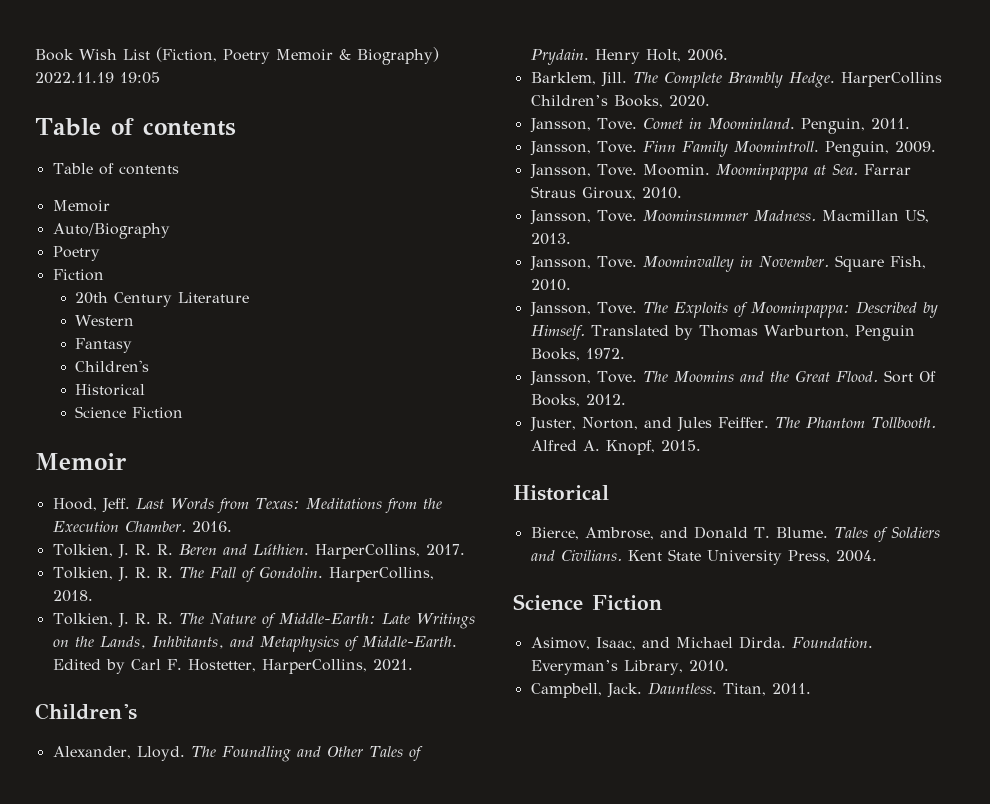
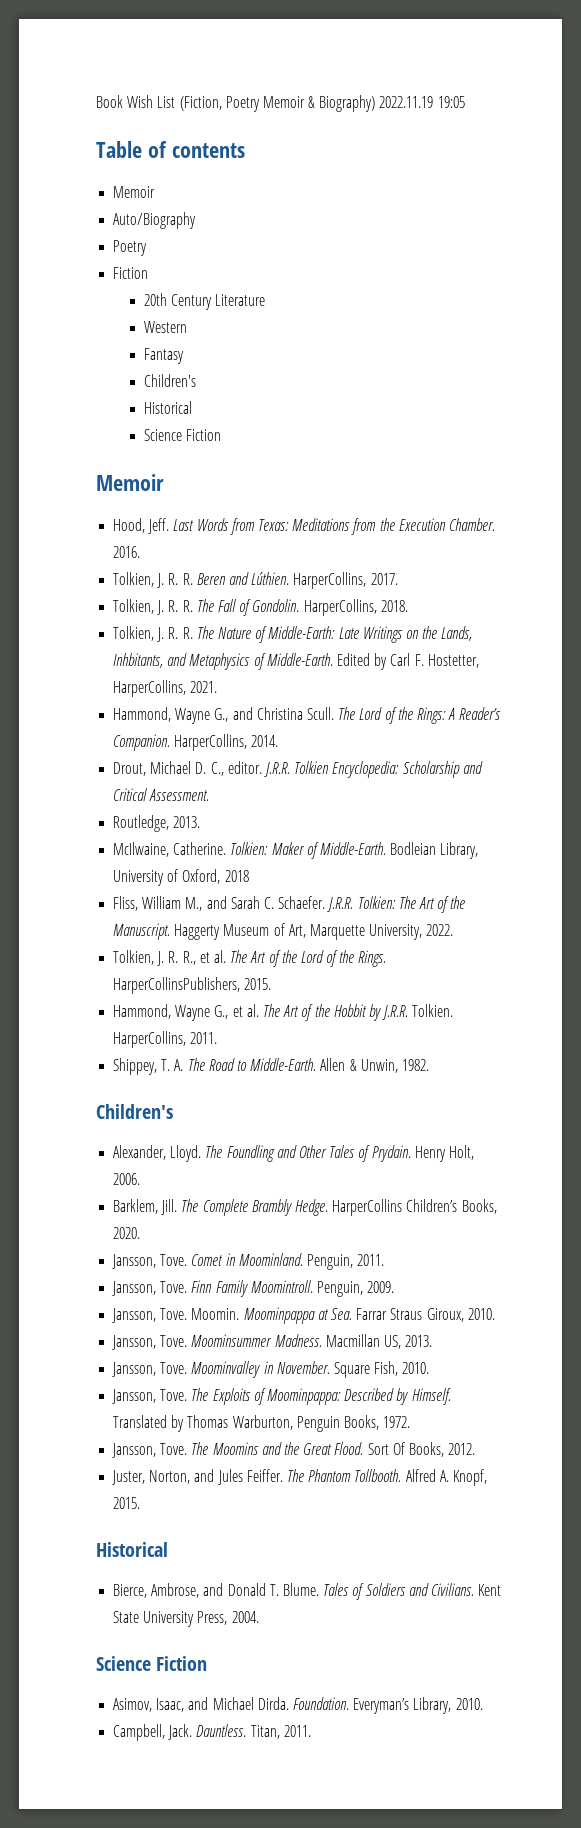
  Book Wish List (Fiction, Poetry Memoir & Biography) 2022.11.19 19:05
- Table of contents
+ Hammond, Wayne G., and Christina Scull. The Lord of the Rings: A Reader’s Companion. HarperCollins, 2014.
+ Drout, Michael D. C., editor. J.R.R. Tolkien Encyclopedia: Scholarship and Critical Assessment.
+ Routledge, 2013.
+ McIlwaine, Catherine. Tolkien: Maker of Middle-Earth. Bodleian Library, University of Oxford, 2018
+ Fliss, William M., and Sarah C. Schaefer. J.R.R. Tolkien: The Art of the Manuscript. Haggerty Museum of Art, Marquette University, 2022.
+ Tolkien, J. R. R., et al. The Art of the Lord of the Rings. HarperCollinsPublishers, 2015.
+ Hammond, Wayne G., et al. The Art of the Hobbit by J.R.R. Tolkien. HarperCollins, 2011.
+ Shippey, T. A. The Road to Middle-Earth. Allen & Unwin, 1982.

